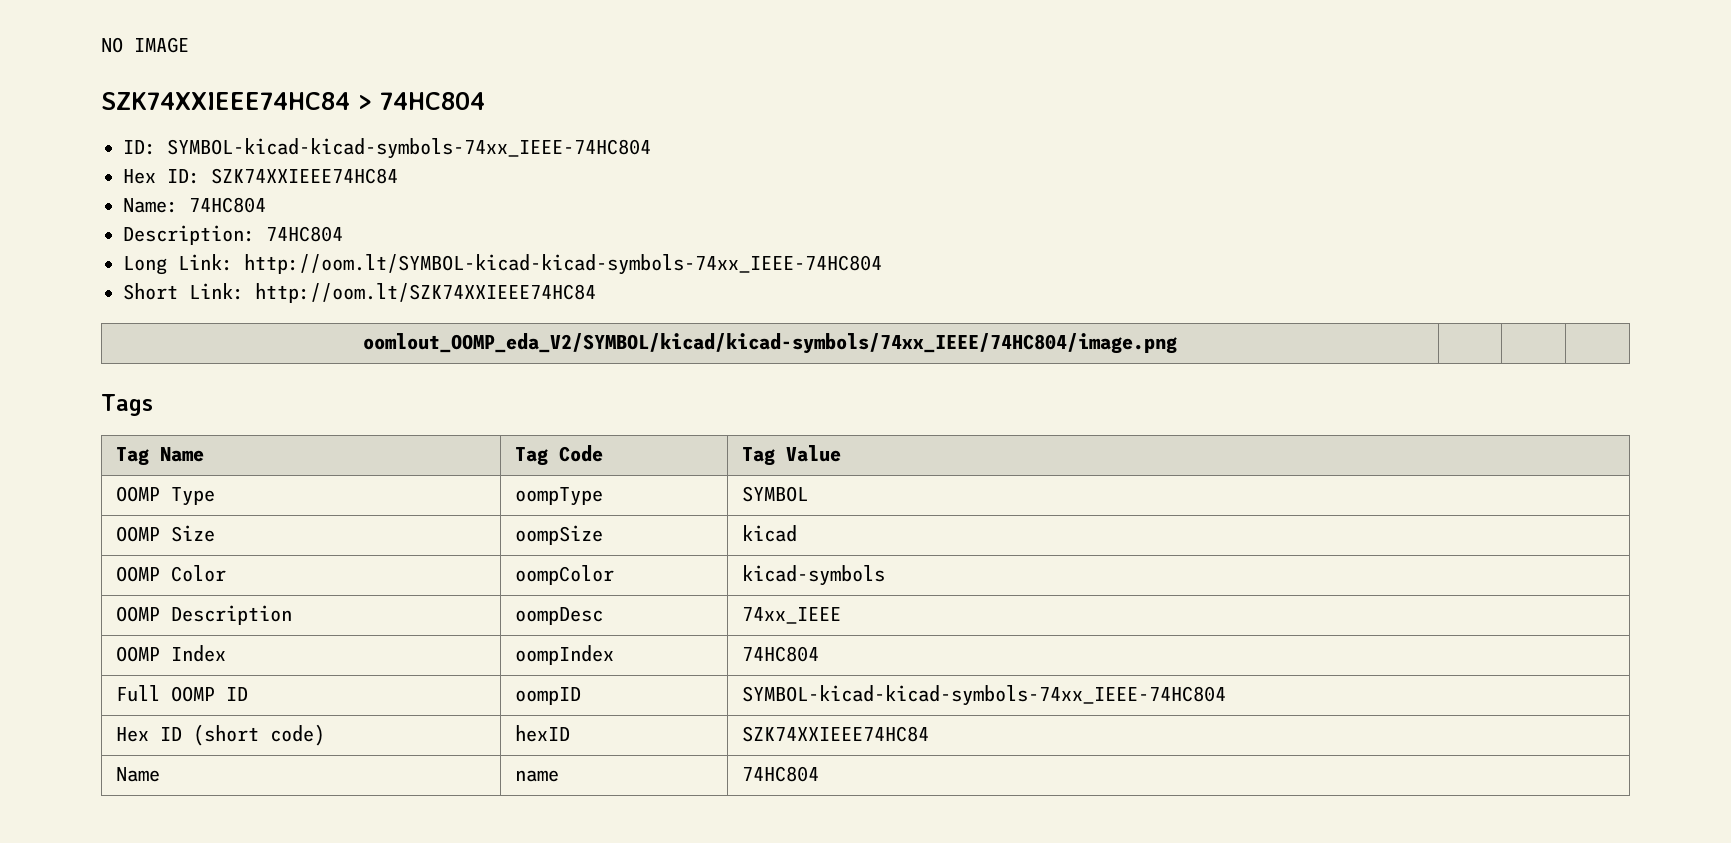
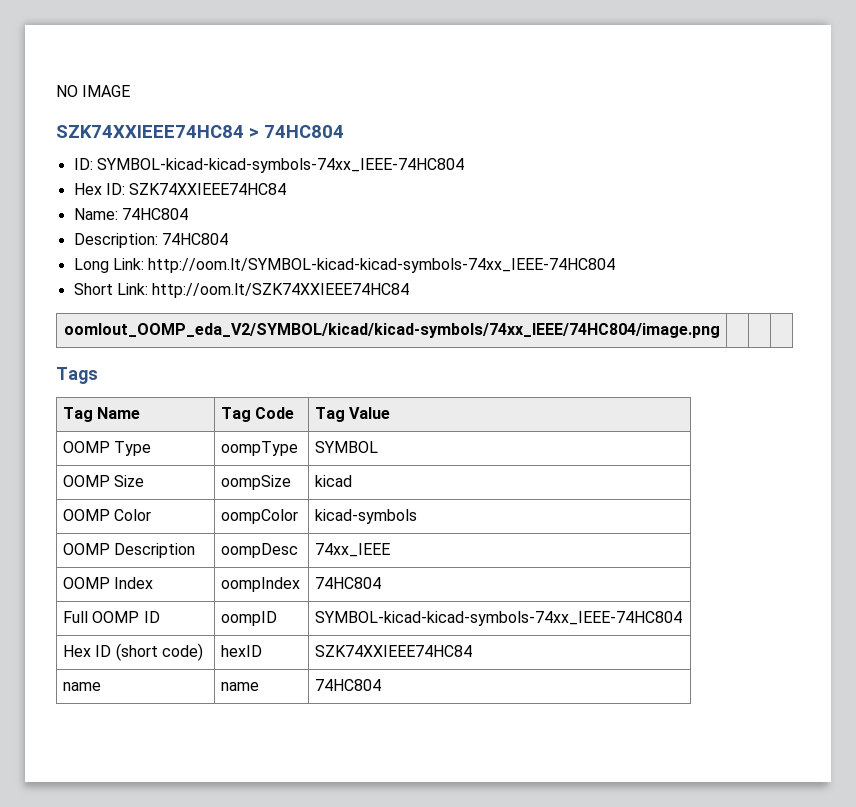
- Name | name | 74HC804
+ name | name | 74HC804

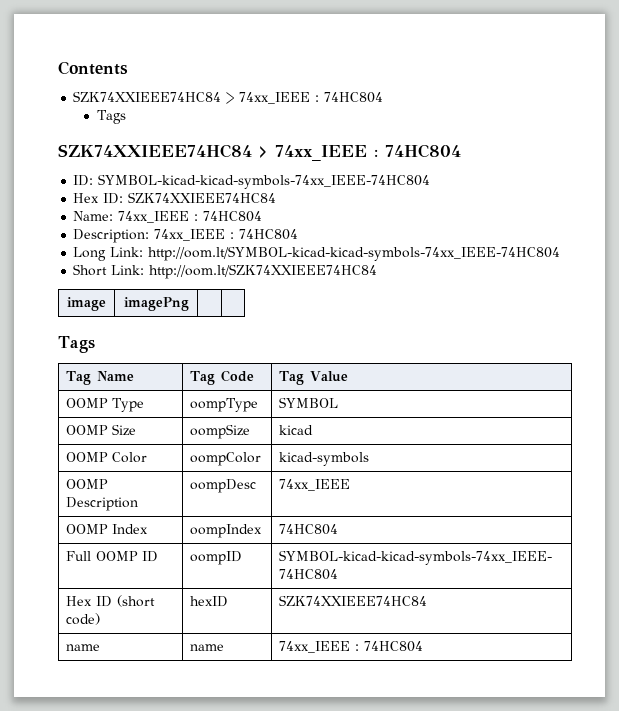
- NO IMAGE
- SZK74XXIEEE74HC84 > 74HC804
+ Contents
+ SZK74XXIEEE74HC84 > 74xx_IEEE : 74HC804
+ Tags
+ SZK74XXIEEE74HC84 > 74xx_IEEE : 74HC804
- Name: 74HC804
+ Name: 74xx_IEEE : 74HC804
- Description: 74HC804
+ Description: 74xx_IEEE : 74HC804
- oomlout_OOMP_eda_V2/SYMBOL/kicad/kicad-symbols/74xx_IEEE/74HC804/image.png | | |
+ image | imagePng | |
- name | name | 74HC804
+ name | name | 74xx_IEEE : 74HC804

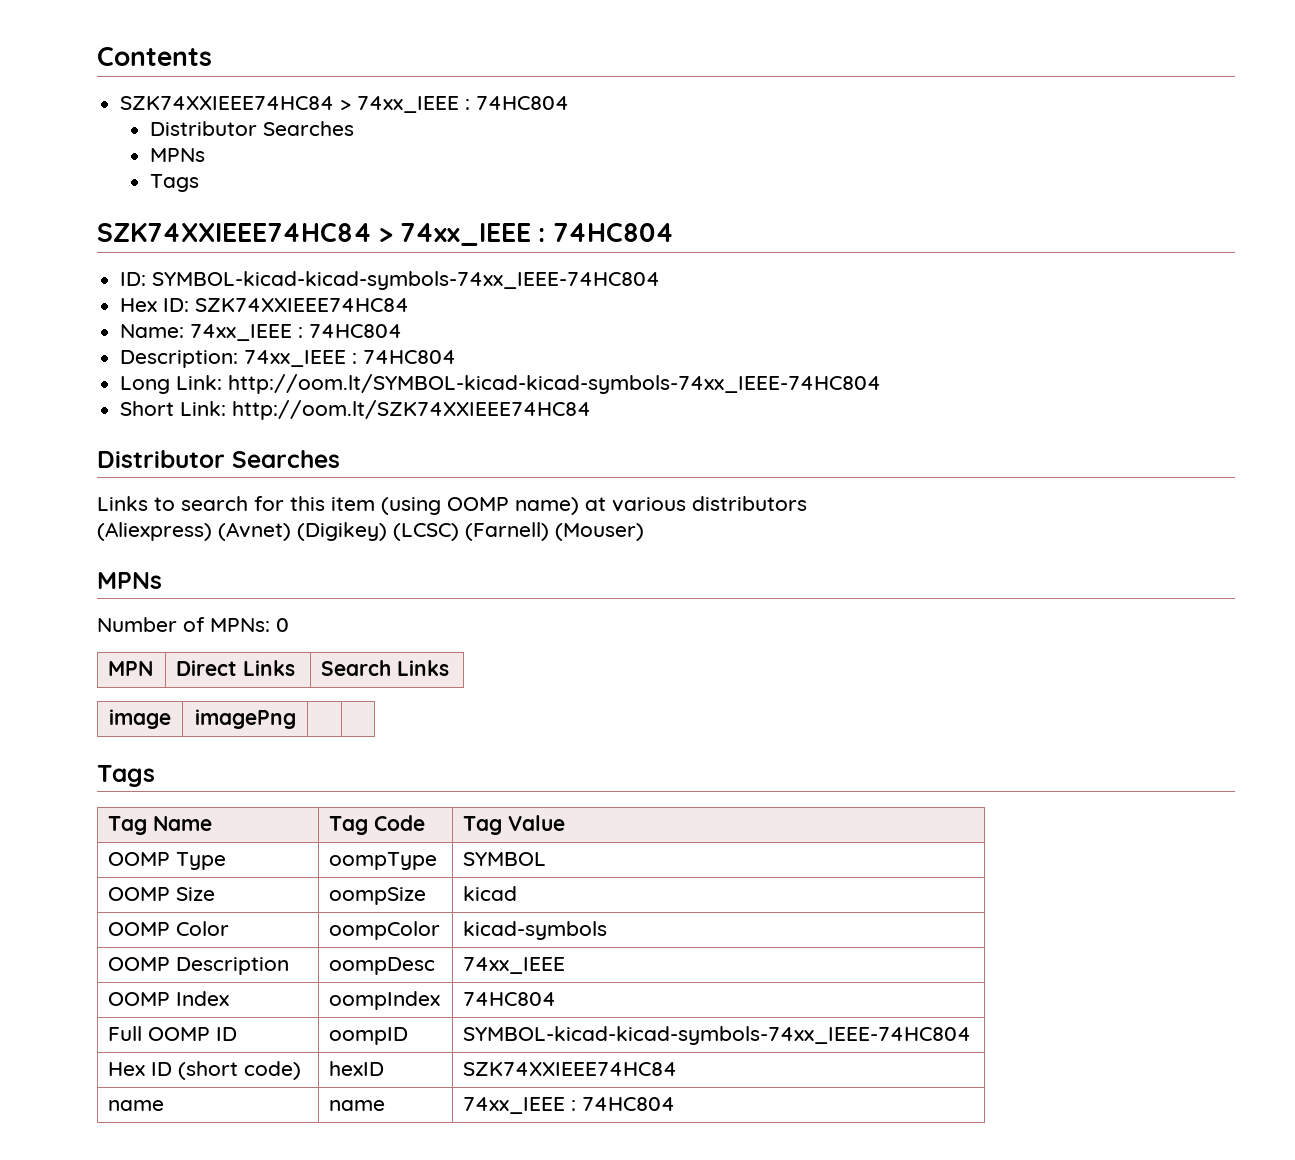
  Contents
  SZK74XXIEEE74HC84 > 74xx_IEEE : 74HC804
+ Distributor Searches
+ MPNs
  Short Link: http://oom.lt/SZK74XXIEEE74HC84
+ Distributor Searches
+ Links to search for this item (using OOMP name) at various distributors
+ (Aliexpress) (Avnet) (Digikey) (LCSC) (Farnell) (Mouser)
+ MPNs
+ Number of MPNs: 0
+ MPN | Direct Links | Search Links

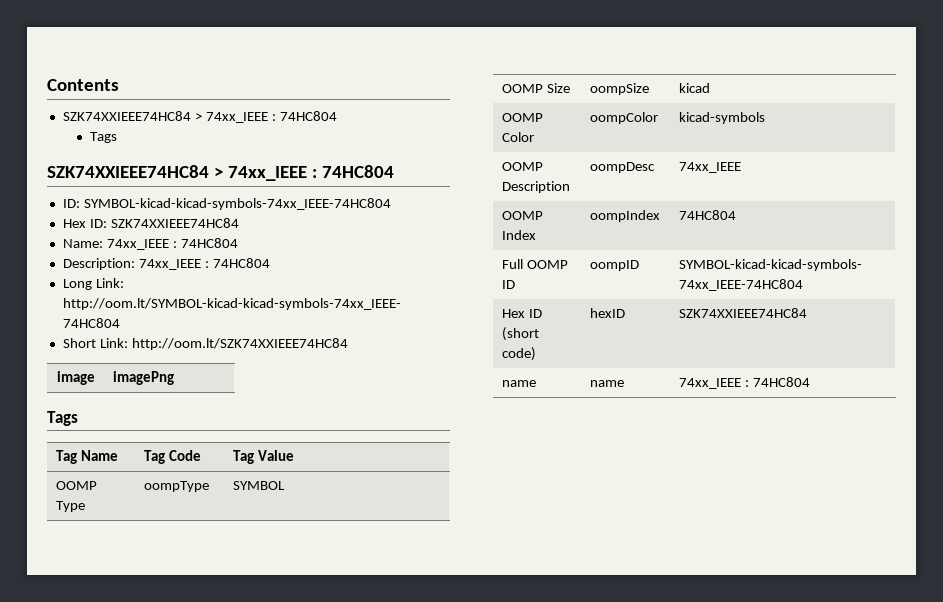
  Contents
  SZK74XXIEEE74HC84 > 74xx_IEEE : 74HC804
- Distributor Searches
- MPNs
  Short Link: http://oom.lt/SZK74XXIEEE74HC84
- Distributor Searches
- Links to search for this item (using OOMP name) at various distributors
- (Aliexpress) (Avnet) (Digikey) (LCSC) (Farnell) (Mouser)
- MPNs
- Number of MPNs: 0
- MPN | Direct Links | Search Links

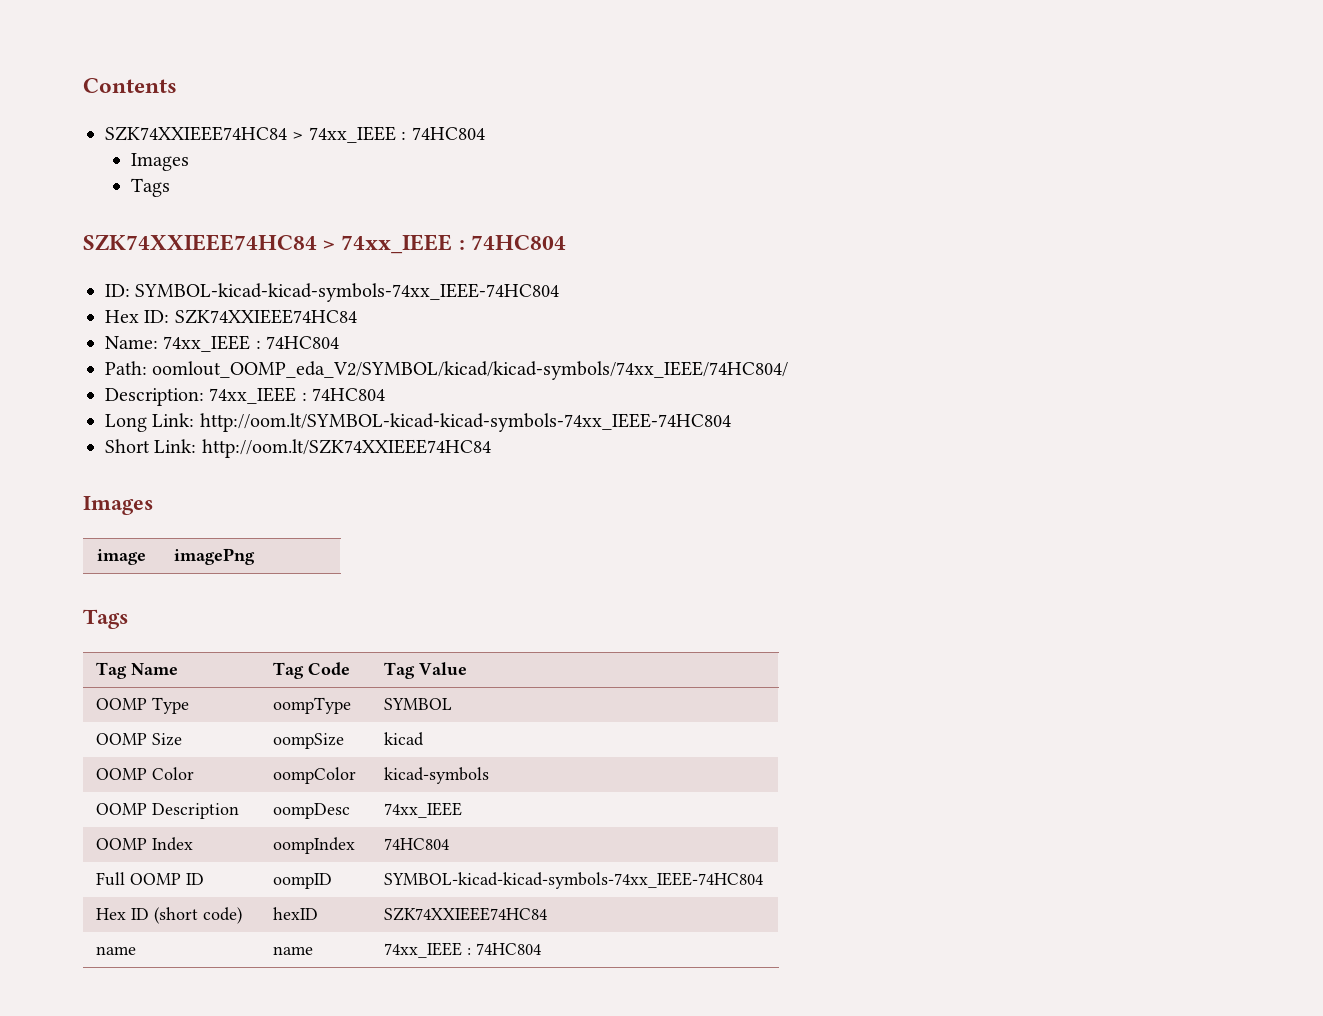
  Contents
  SZK74XXIEEE74HC84 > 74xx_IEEE : 74HC804
+ Images
+ Path: oomlout_OOMP_eda_V2/SYMBOL/kicad/kicad-symbols/74xx_IEEE/74HC804/
  Short Link: http://oom.lt/SZK74XXIEEE74HC84
+ Images

